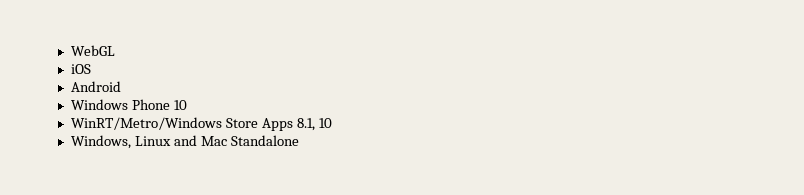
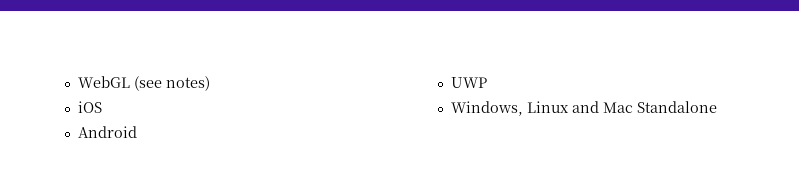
- WebGL
+ WebGL (see notes)
- Windows Phone 10
- WinRT/Metro/Windows Store Apps 8.1, 10
+ UWP

